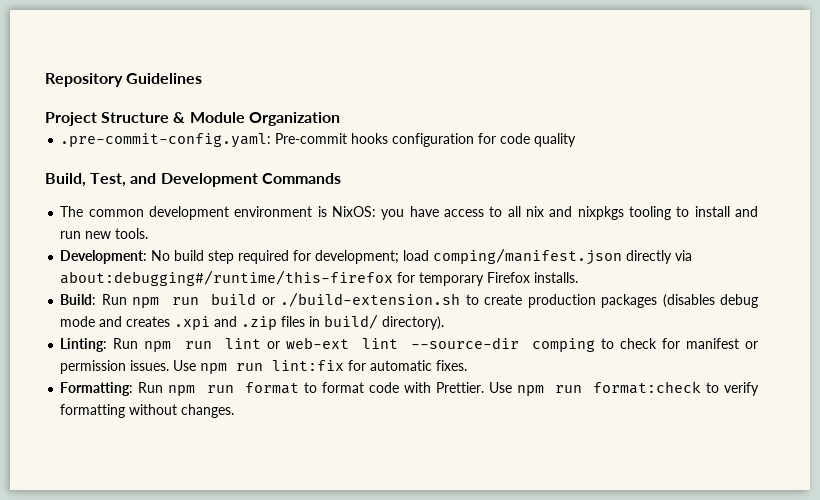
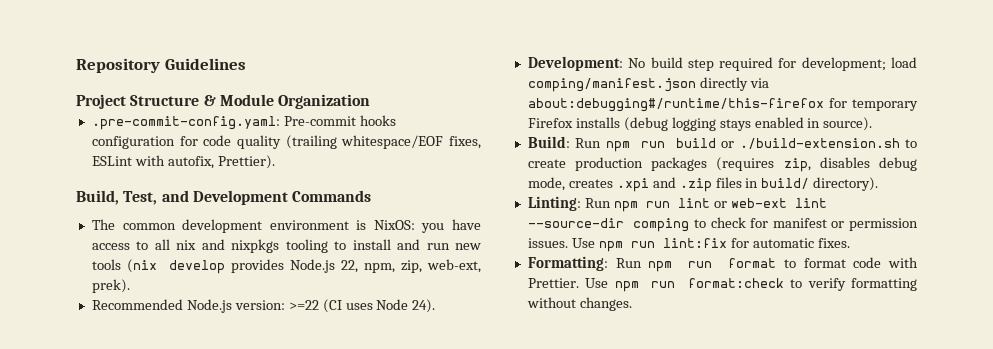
- .pre-commit-config.yaml: Pre-commit hooks configuration for code quality
+ .pre-commit-config.yaml: Pre-commit hooks configuration for code quality (trailing whitespace/EOF fixes, ESLint with autofix, Prettier).
- The common development environment is NixOS: you have access to all nix and nixpkgs tooling to install and run new tools.
+ The common development environment is NixOS: you have access to all nix and nixpkgs tooling to install and run new tools (nix develop provides Node.js 22, npm, zip, web-ext, prek).
+ Recommended Node.js version: >=22 (CI uses Node 24).
- Development: No build step required for development; load comping/manifest.json directly via about:debugging#/runtime/this-firefox for temporary Firefox installs.
+ Development: No build step required for development; load comping/manifest.json directly via about:debugging#/runtime/this-firefox for temporary Firefox installs (debug logging stays enabled in source).
- Build: Run npm run build or ./build-extension.sh to create production packages (disables debug mode and creates .xpi and .zip files in build/ directory).
+ Build: Run npm run build or ./build-extension.sh to create production packages (requires zip, disables debug mode, creates .xpi and .zip files in build/ directory).

